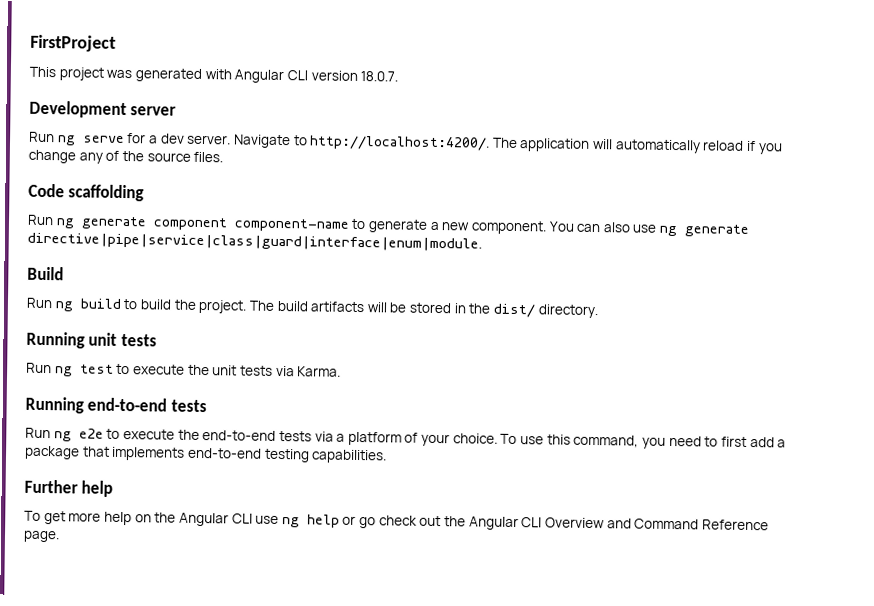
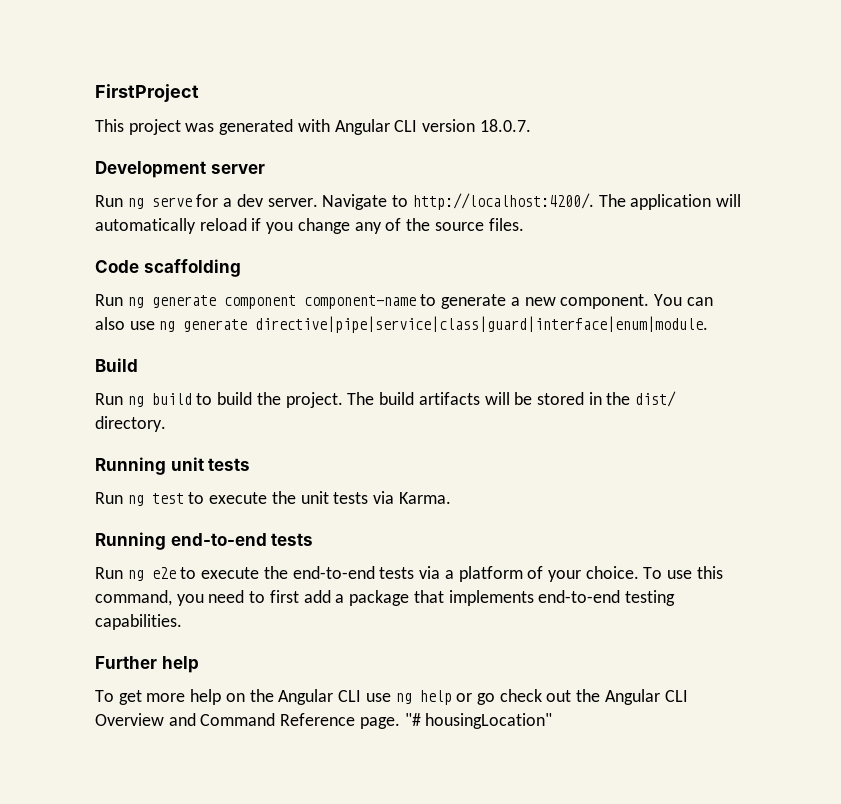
+ "# housingLocation"

